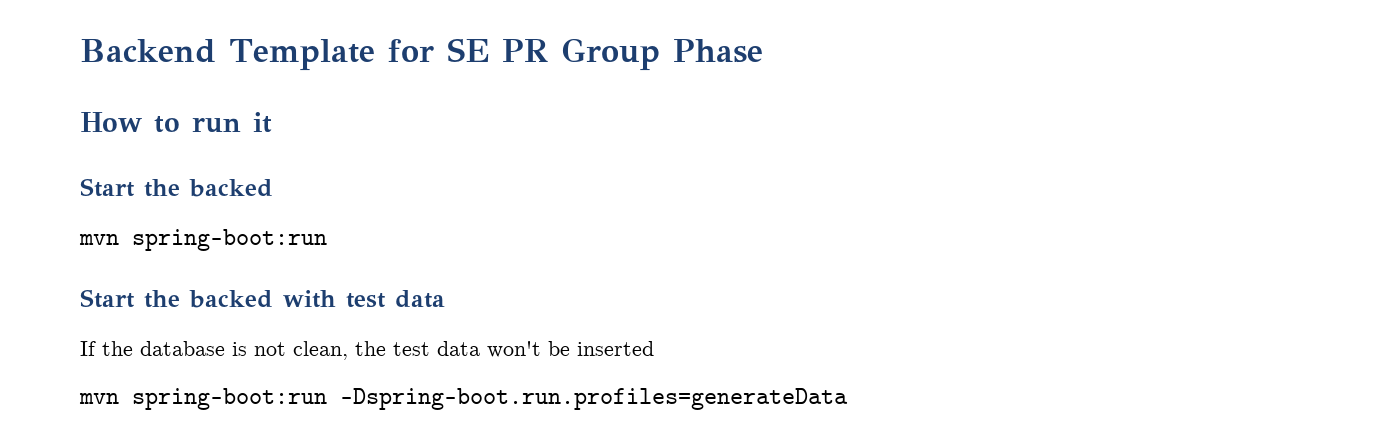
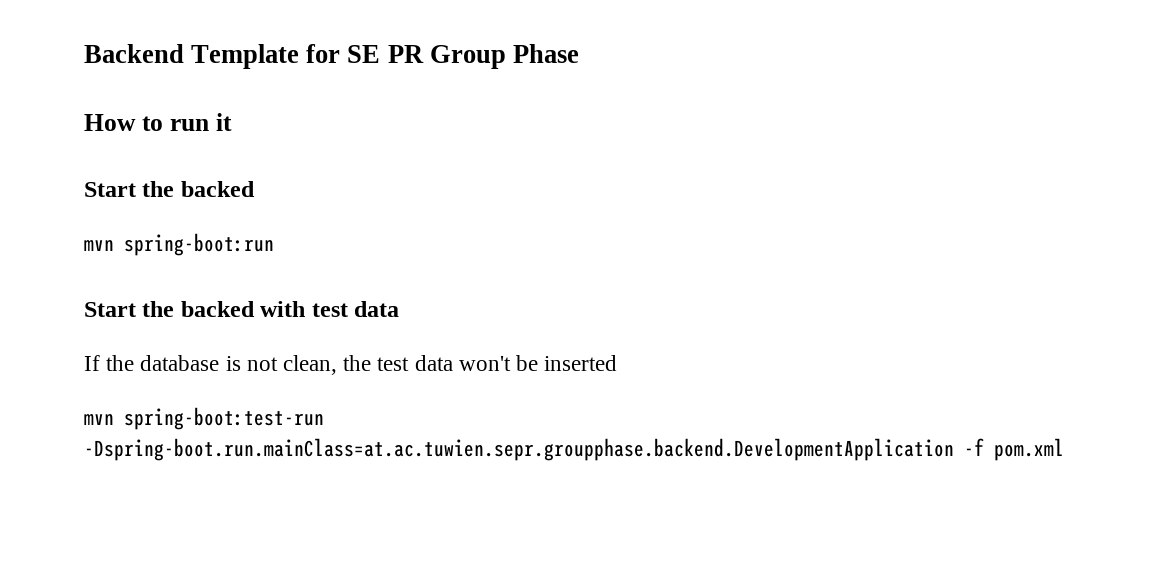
- mvn spring-boot:run -Dspring-boot.run.profiles=generateData
+ mvn spring-boot:test-run -Dspring-boot.run.mainClass=at.ac.tuwien.sepr.groupphase.backend.DevelopmentApplication -f pom.xml

